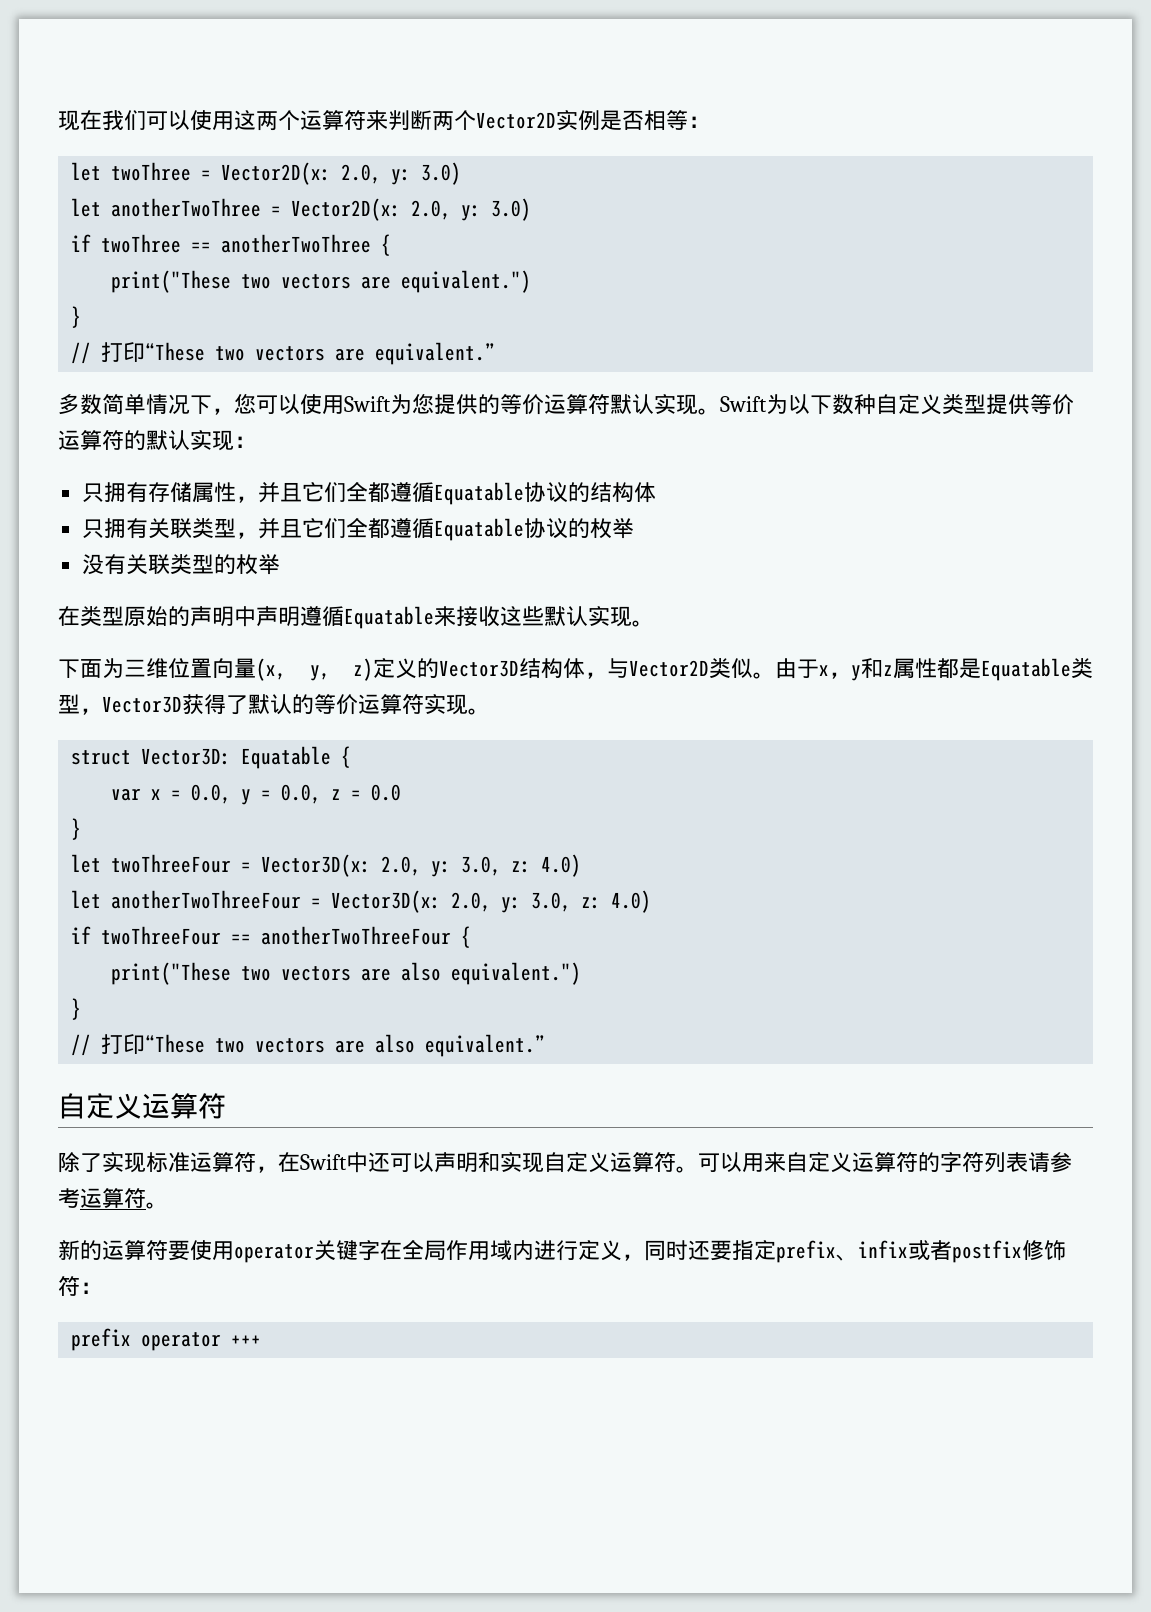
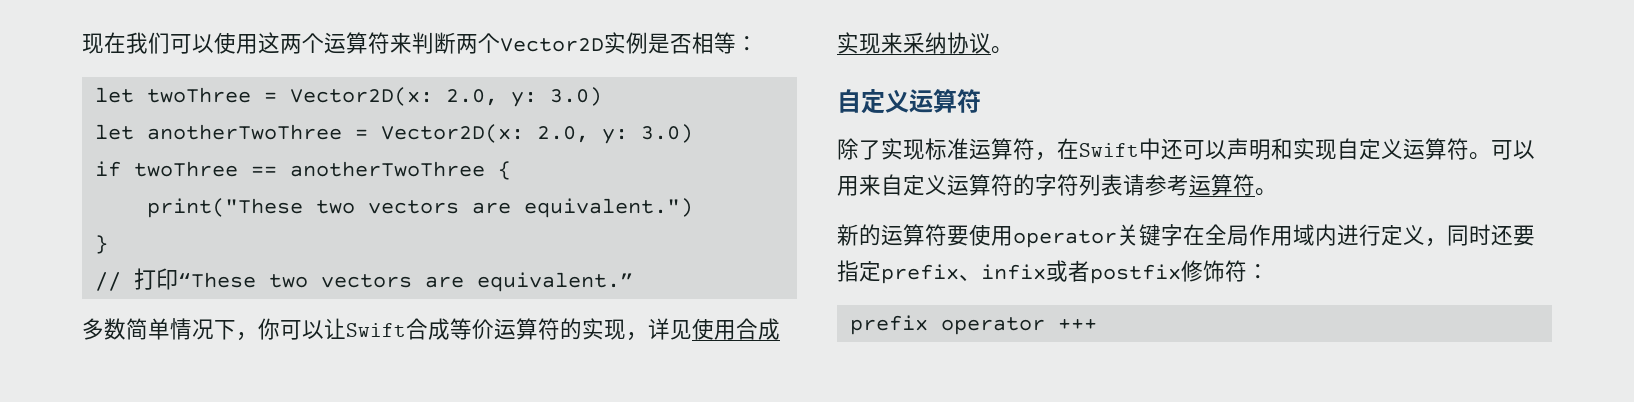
- 多数简单情况下，您可以使用Swift为您提供的等价运算符默认实现。Swift为以下数种自定义类型提供等价运算符的默认实现：
- 只拥有存储属性，并且它们全都遵循Equatable协议的结构体
- 只拥有关联类型，并且它们全都遵循Equatable协议的枚举
- 没有关联类型的枚举
- 在类型原始的声明中声明遵循Equatable来接收这些默认实现。
- 下面为三维位置向量(x, y, z)定义的Vector3D结构体，与Vector2D类似。由于x，y和z属性都是Equatable类型，Vector3D获得了默认的等价运算符实现。
- struct Vector3D: Equatable {
- var x = 0.0, y = 0.0, z = 0.0
- }
- let twoThreeFour = Vector3D(x: 2.0, y: 3.0, z: 4.0)
- let anotherTwoThreeFour = Vector3D(x: 2.0, y: 3.0, z: 4.0)
- if twoThreeFour == anotherTwoThreeFour {
- print("These two vectors are also equivalent.")
- }
- // 打印“These two vectors are also equivalent.”
+ 多数简单情况下，你可以让Swift合成等价运算符的实现，详见使用合成实现来采纳协议。

